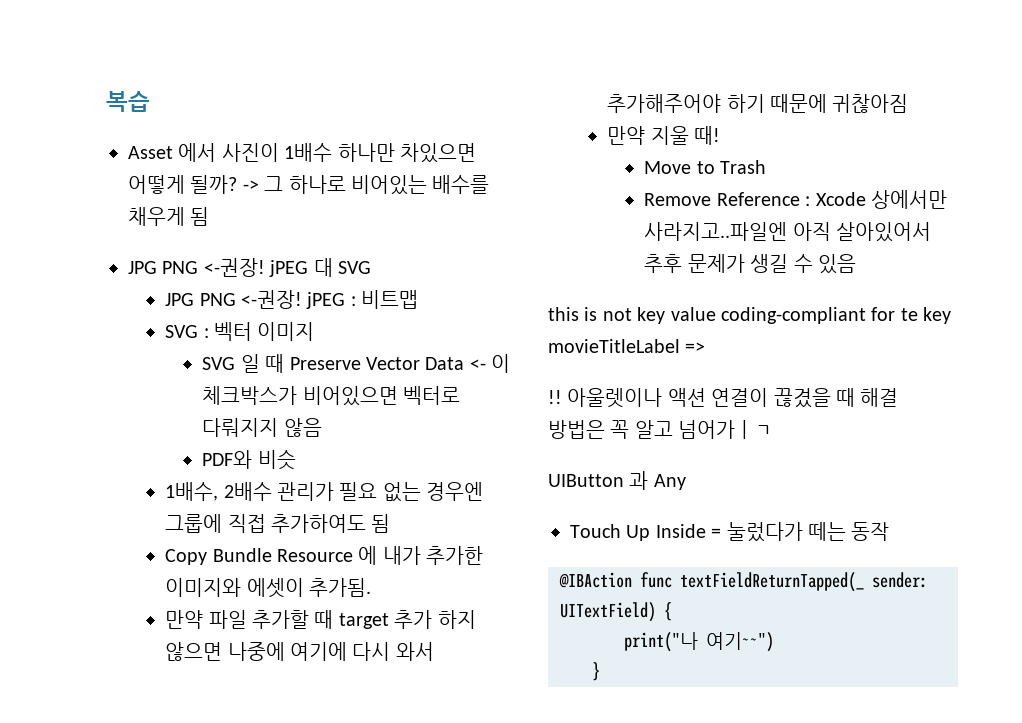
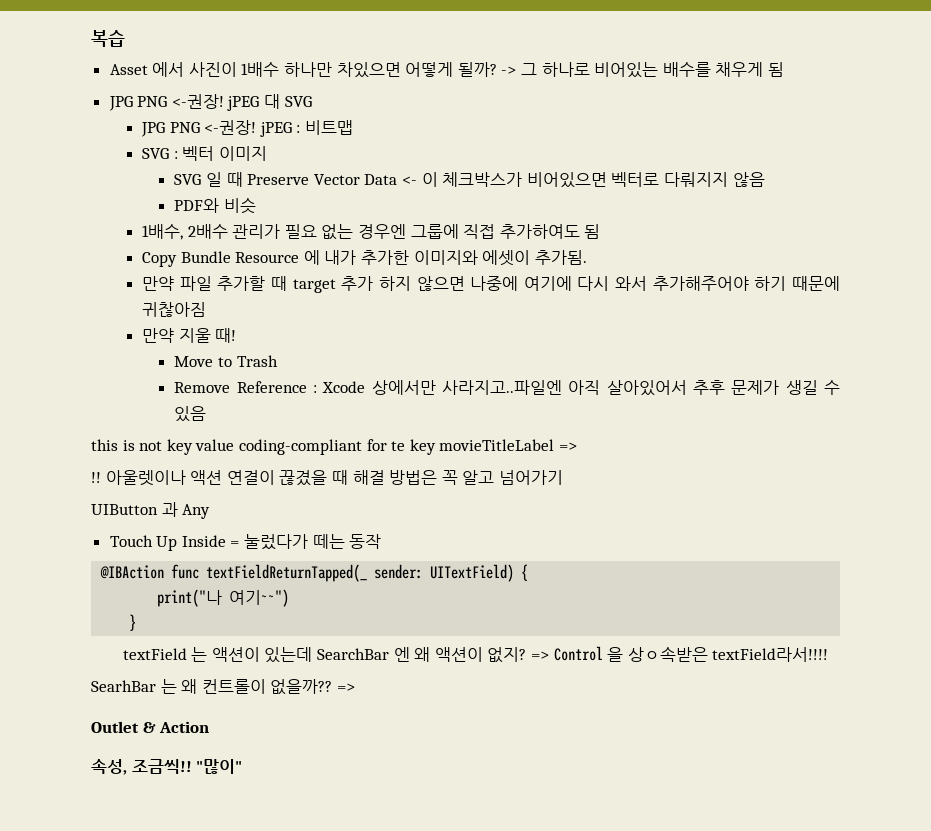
- 아울렛이나 액션 연결이 끊겼을 때 해결 방법은 꼭 알고 넘어가ㅣㄱ
+ 아울렛이나 액션 연결이 끊겼을 때 해결 방법은 꼭 알고 넘어가기
+ textField 는 액션이 있는데 SearchBar 엔 왜 액션이 없지? => Control 을 상ㅇ속받은 textField라서!!!!
+ SearhBar 는 왜 컨트롤이 없을까?? =>
+ Outlet & Action
+ 속성, 조금씩!! "많이"

